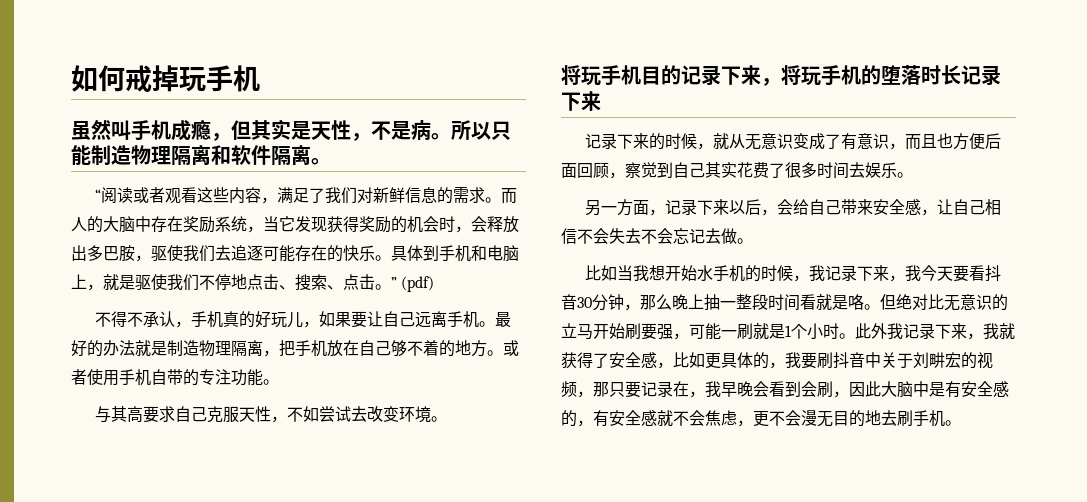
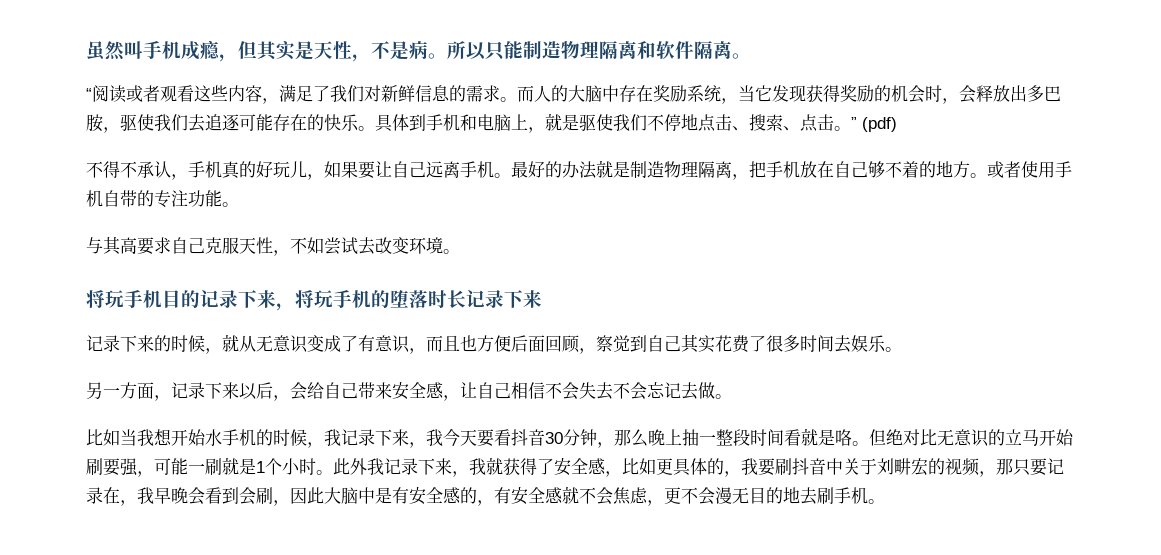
- 如何戒掉玩手机

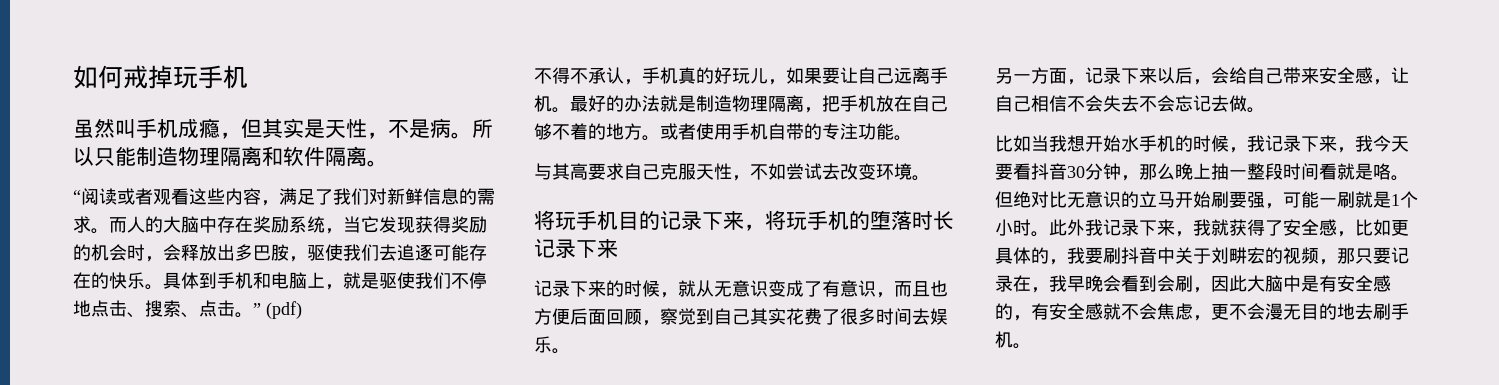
+ 如何戒掉玩手机

